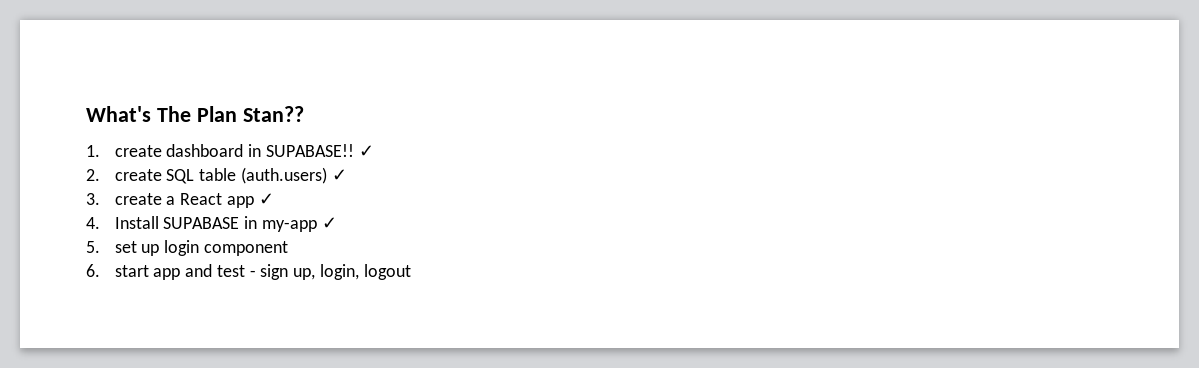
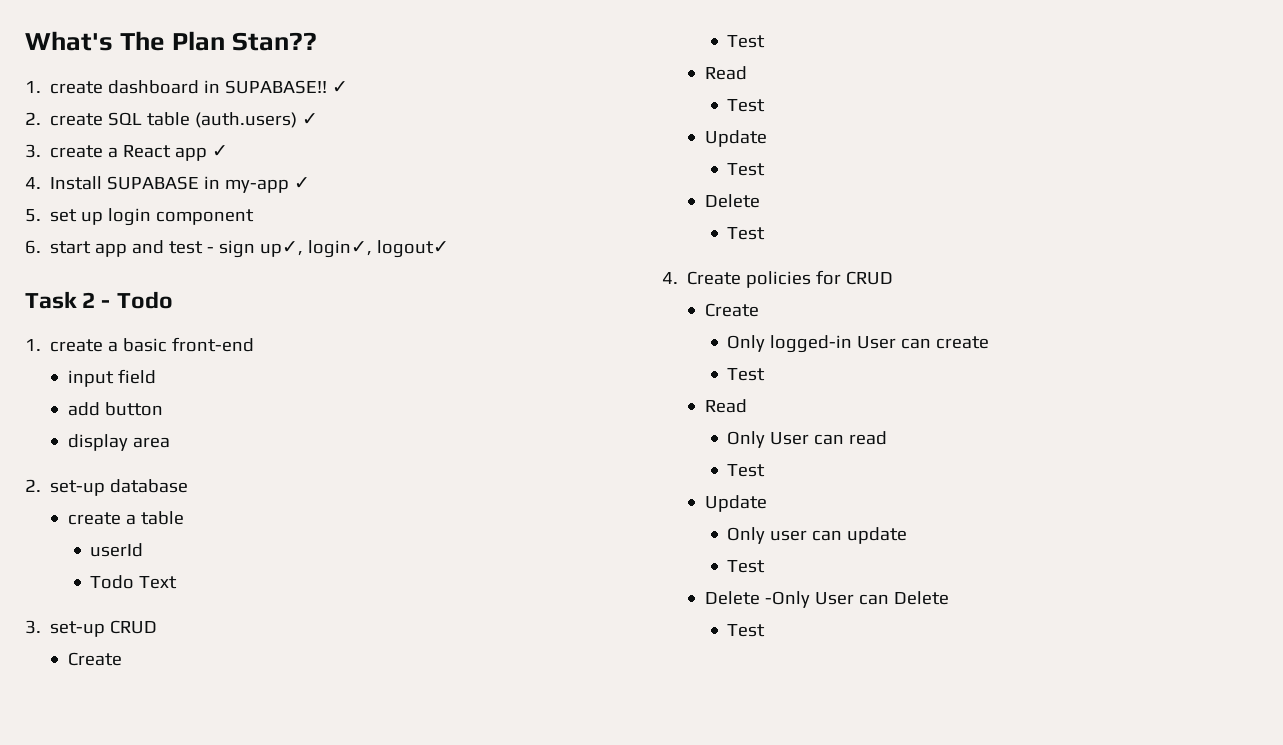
- 6. start app and test - sign up, login, logout
+ 6. start app and test - sign up✓, login✓, logout✓
+ Task 2 - Todo
+ 1. create a basic front-end
+ input field
+ add button
+ display area
+ 2. set-up database
+ create a table
+ userId
+ Todo Text
+ 3. set-up CRUD
+ Create
+ Test
+ Read
+ Test
+ Update
+ Test
+ Delete
+ Test
+ 4. Create policies for CRUD
+ Create
+ Only logged-in User can create
+ Test
+ Read
+ Only User can read
+ Test
+ Update
+ Only user can update
+ Test
+ Delete -Only User can Delete
+ Test

